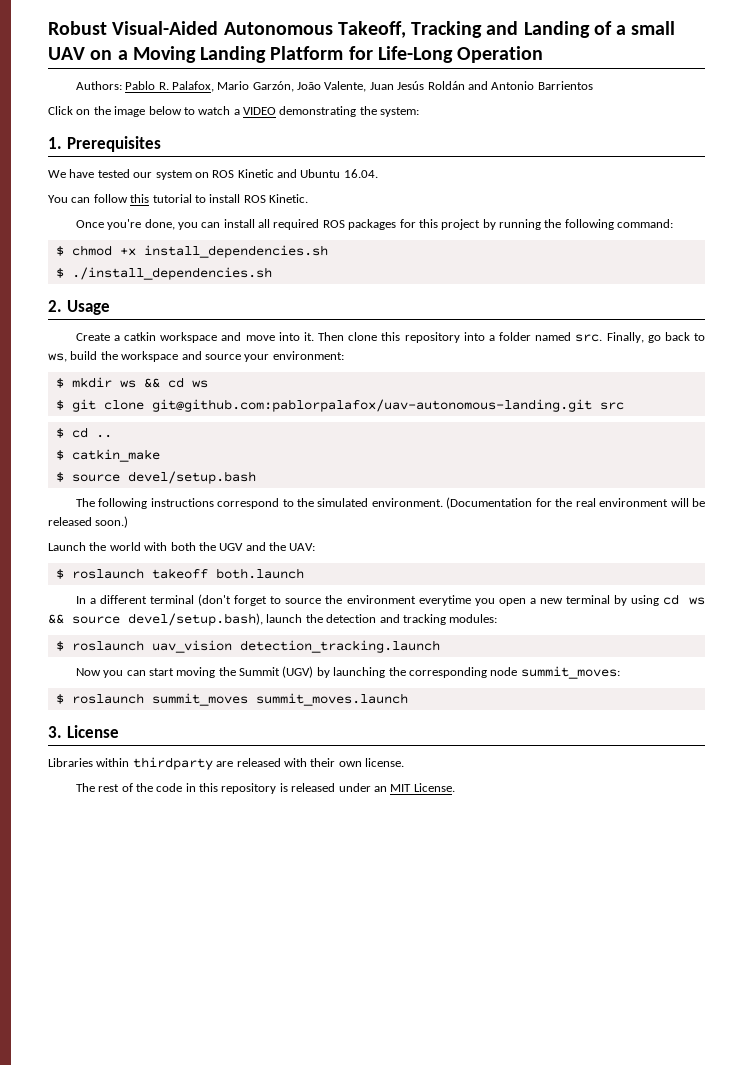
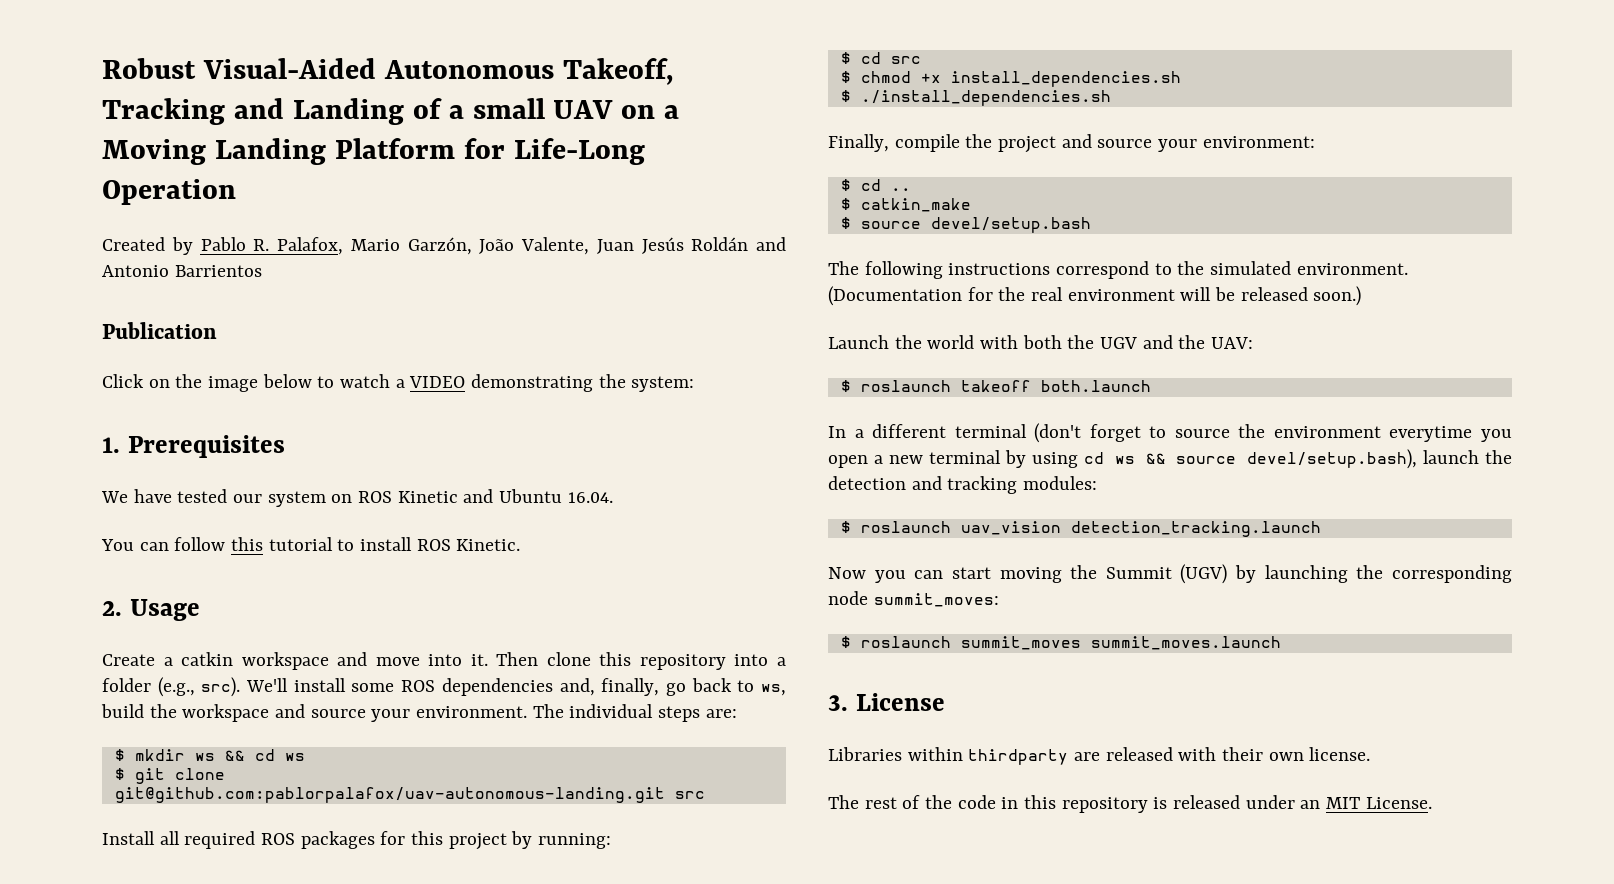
- Authors: Pablo R. Palafox, Mario Garzón, João Valente, Juan Jesús Roldán and Antonio Barrientos
+ Created by Pablo R. Palafox, Mario Garzón, João Valente, Juan Jesús Roldán and Antonio Barrientos
+ Publication
- Once you're done, you can install all required ROS packages for this project by running the following command:
- $ chmod +x install_dependencies.sh
- $ ./install_dependencies.sh
- Then clone this repository into a folder named src. Finally, go back to ws, build the workspace and source your environment:
+ Then clone this repository into a folder (e.g., src). We'll install some ROS dependencies and, finally, go back to ws, build the workspace and source your environment. The individual steps are:
+ Install all required ROS packages for this project by running:
+ $ cd src
+ $ chmod +x install_dependencies.sh
+ $ ./install_dependencies.sh
+ Finally, compile the project and source your environment:

